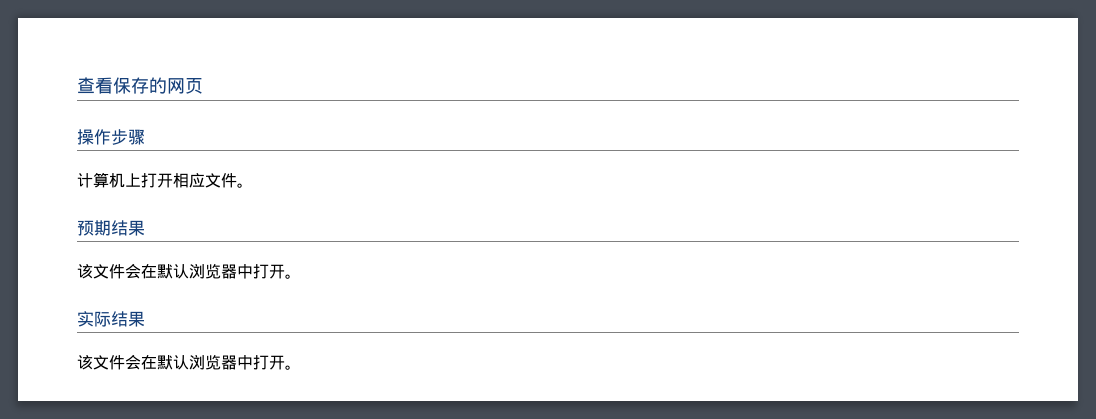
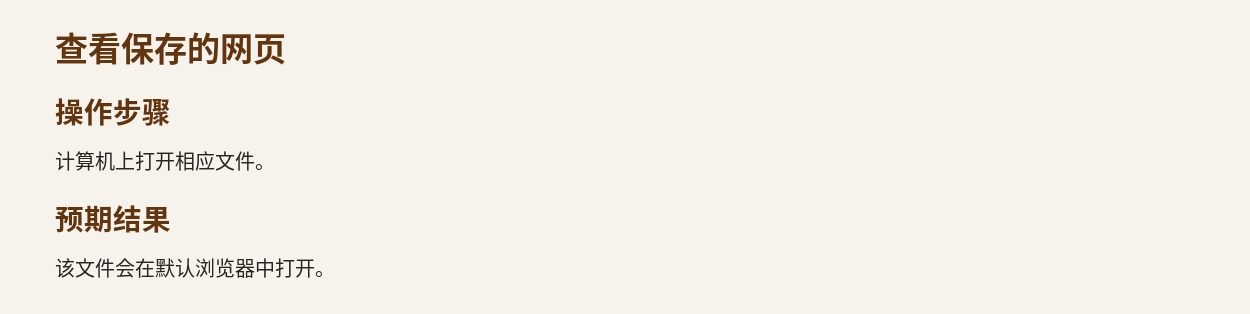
- 实际结果
- 该文件会在默认浏览器中打开。

